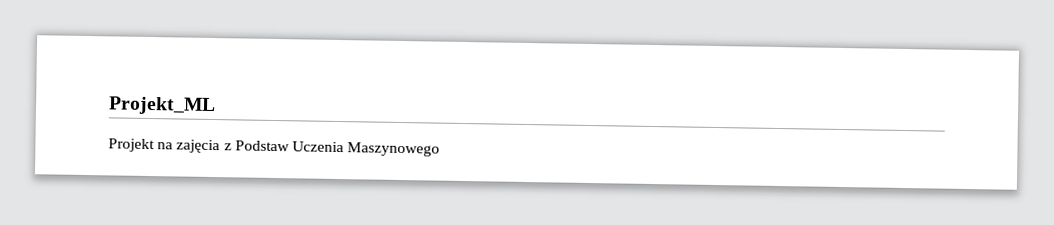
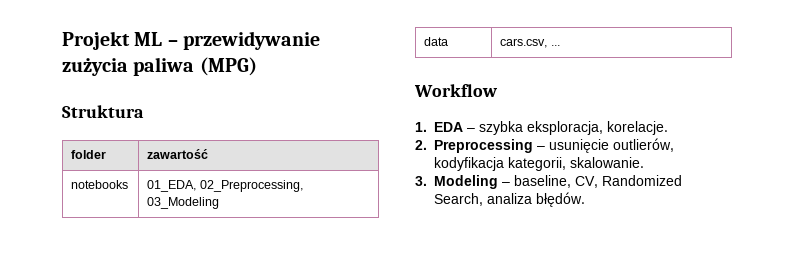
- Projekt_ML
- Projekt na zajęcia z Podstaw Uczenia Maszynowego
+ Projekt ML – przewidywanie zużycia paliwa (MPG)
+ Struktura
+ folder | zawartość
+ notebooks | 01_EDA, 02_Preprocessing, 03_Modeling
+ data | cars.csv, ...
+ Workflow
+ 1. EDA – szybka eksploracja, korelacje.
+ 2. Preprocessing – usunięcie outlierów, kodyfikacja kategorii, skalowanie.
+ 3. Modeling – baseline, CV, Randomized Search, analiza błędów.

